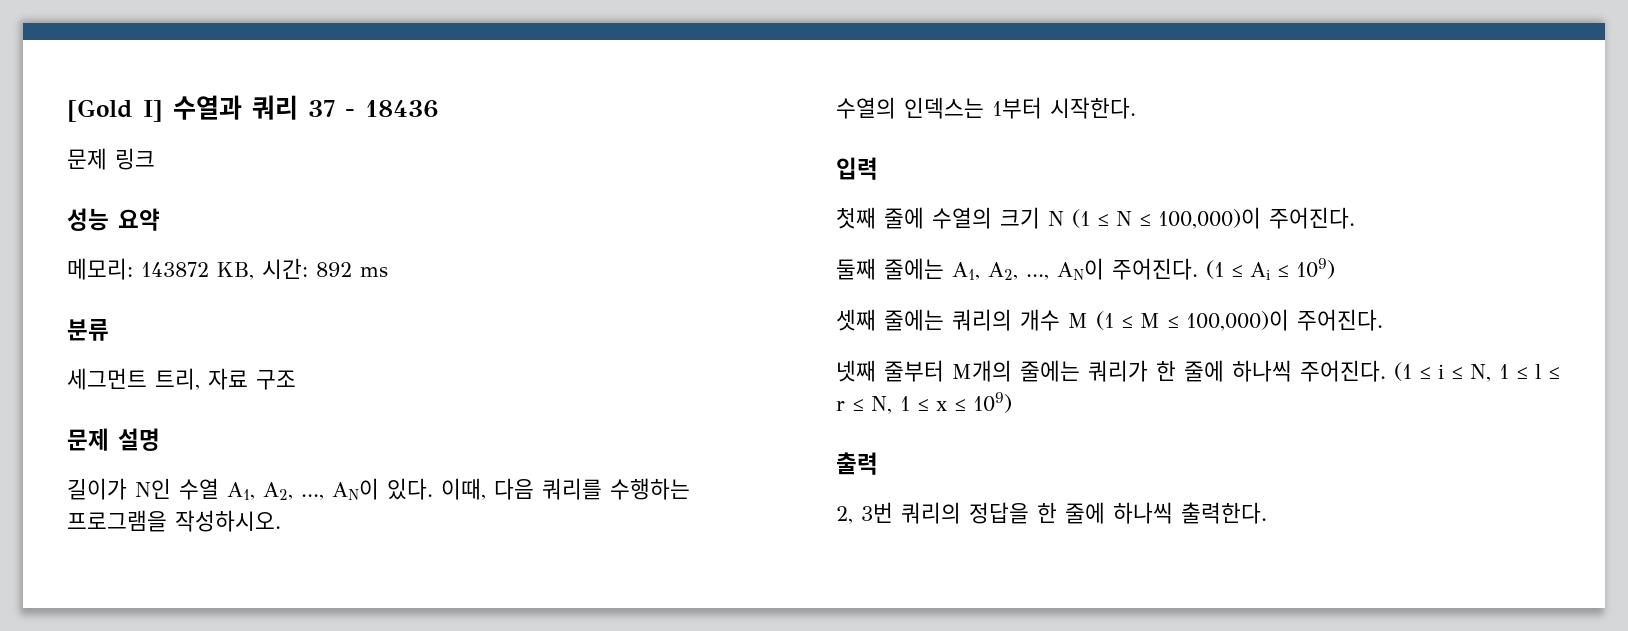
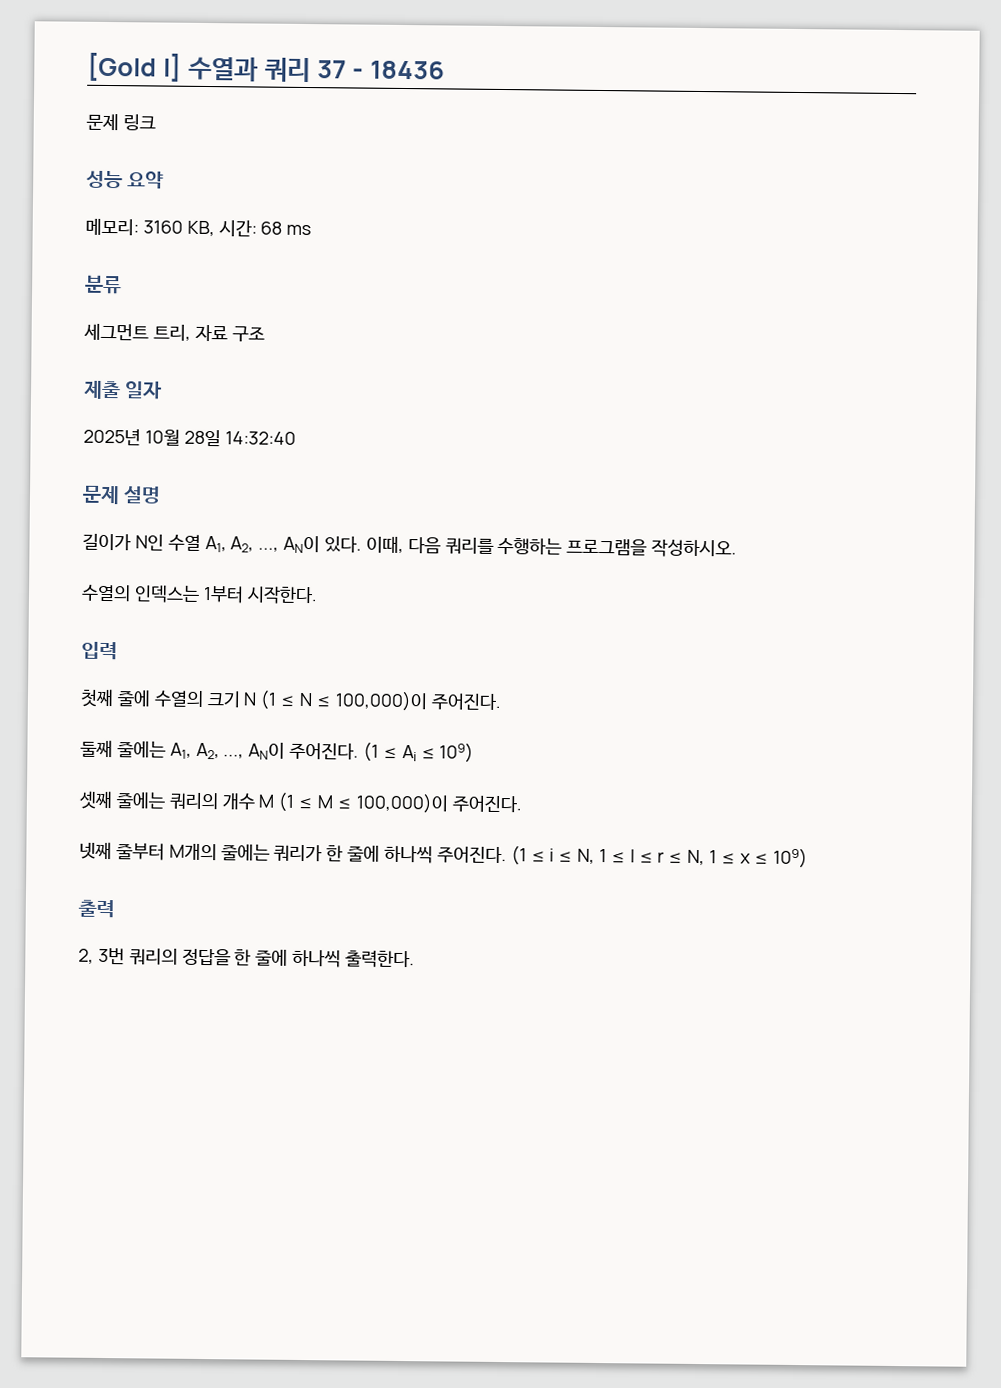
- 메모리: 143872 KB, 시간: 892 ms
+ 메모리: 3160 KB, 시간: 68 ms
+ 제출 일자
+ 2025년 10월 28일 14:32:40

